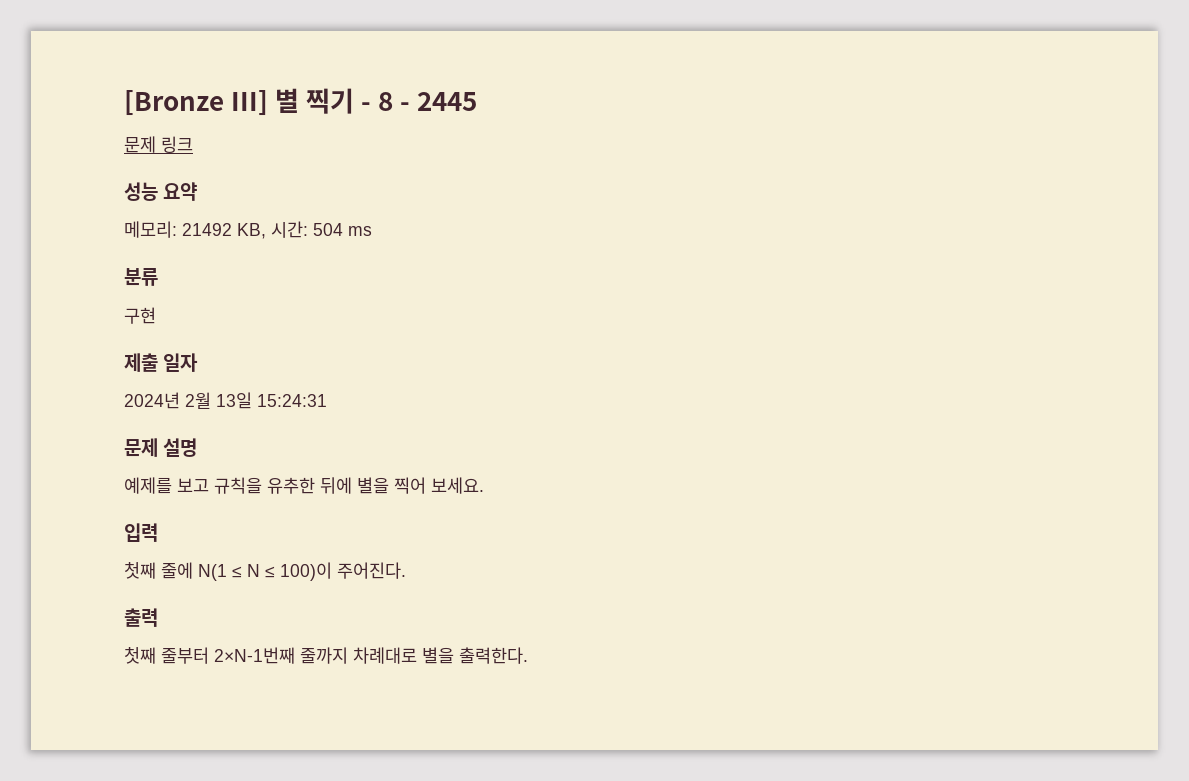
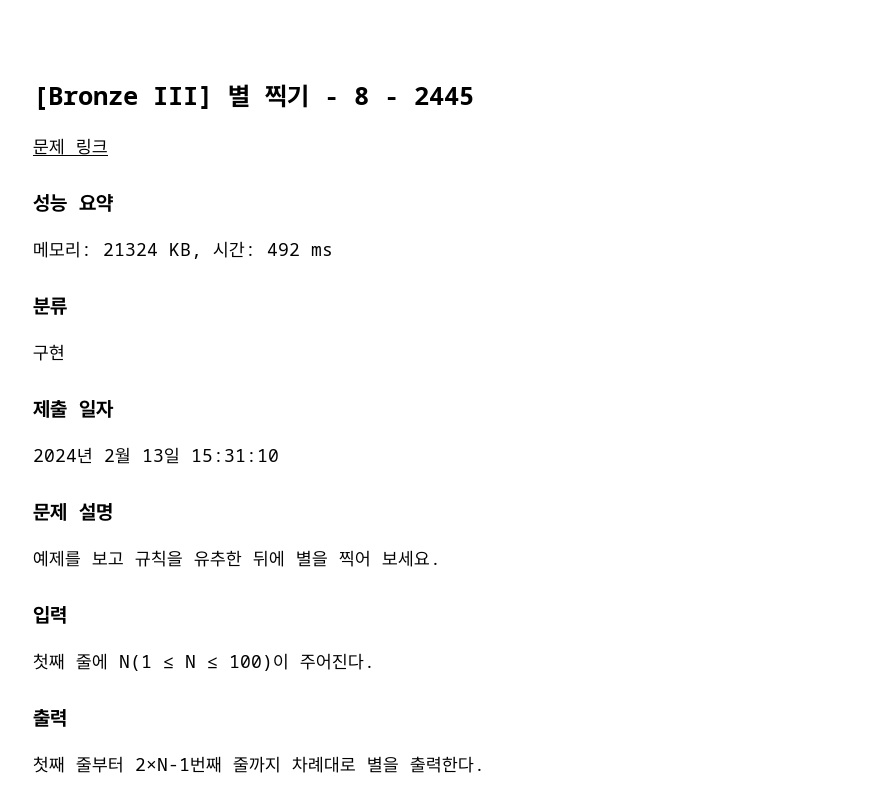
- 메모리: 21492 KB, 시간: 504 ms
+ 메모리: 21324 KB, 시간: 492 ms
- 2024년 2월 13일 15:24:31
+ 2024년 2월 13일 15:31:10

